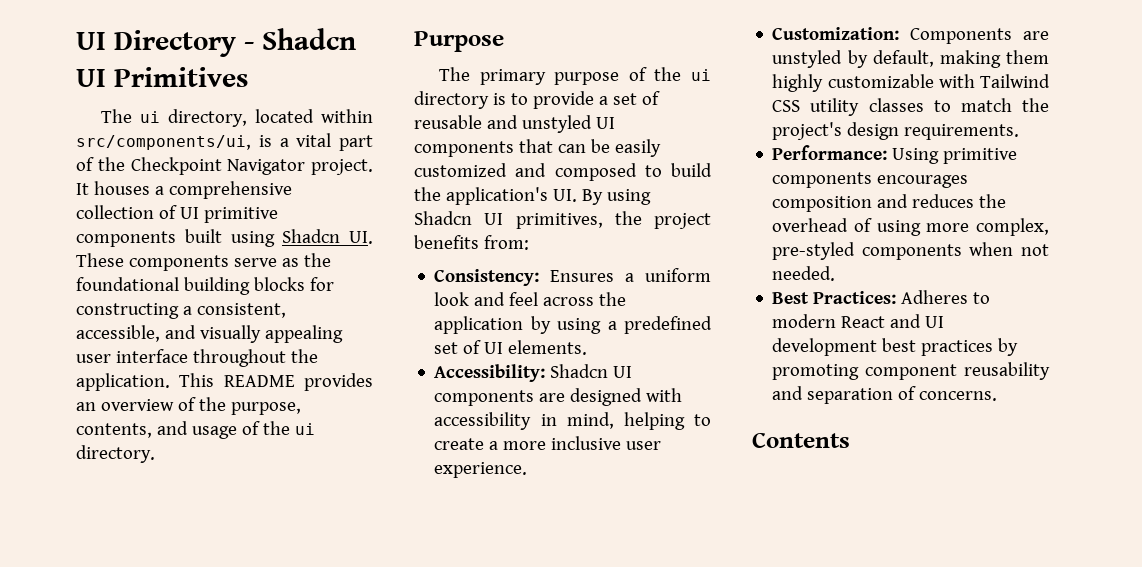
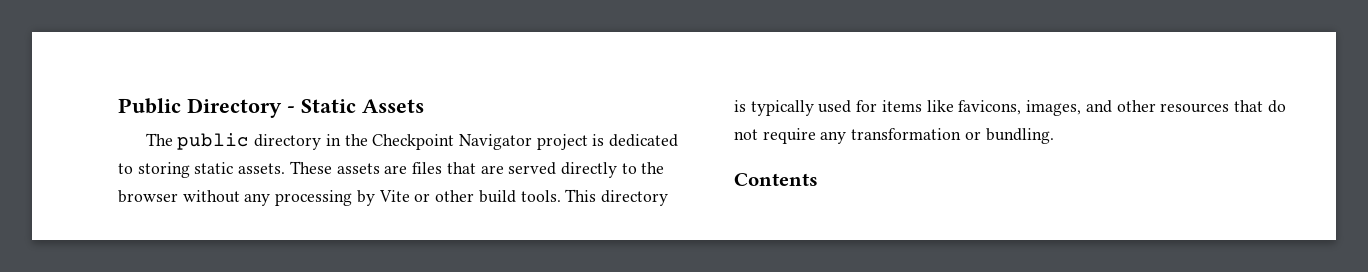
- UI Directory - Shadcn UI Primitives
- The ui directory, located within src/components/ui, is a vital part of the Checkpoint Navigator project. It houses a comprehensive collection of UI primitive components built using Shadcn UI. These components serve as the foundational building blocks for constructing a consistent, accessible, and visually appealing user interface throughout the application. This README provides an overview of the purpose, contents, and usage of the ui directory.
- Purpose
- The primary purpose of the ui directory is to provide a set of reusable and unstyled UI components that can be easily customized and composed to build the application's UI. By using Shadcn UI primitives, the project benefits from:
- Consistency: Ensures a uniform look and feel across the application by using a predefined set of UI elements.
- Accessibility: Shadcn UI components are designed with accessibility in mind, helping to create a more inclusive user experience.
- Customization: Components are unstyled by default, making them highly customizable with Tailwind CSS utility classes to match the project's design requirements.
- Performance: Using primitive components encourages composition and reduces the overhead of using more complex, pre-styled components when not needed.
- Best Practices: Adheres to modern React and UI development best practices by promoting component reusability and separation of concerns.
+ Public Directory - Static Assets
+ The public directory in the Checkpoint Navigator project is dedicated to storing static assets. These assets are files that are served directly to the browser without any processing by Vite or other build tools. This directory is typically used for items like favicons, images, and other resources that do not require any transformation or bundling.

